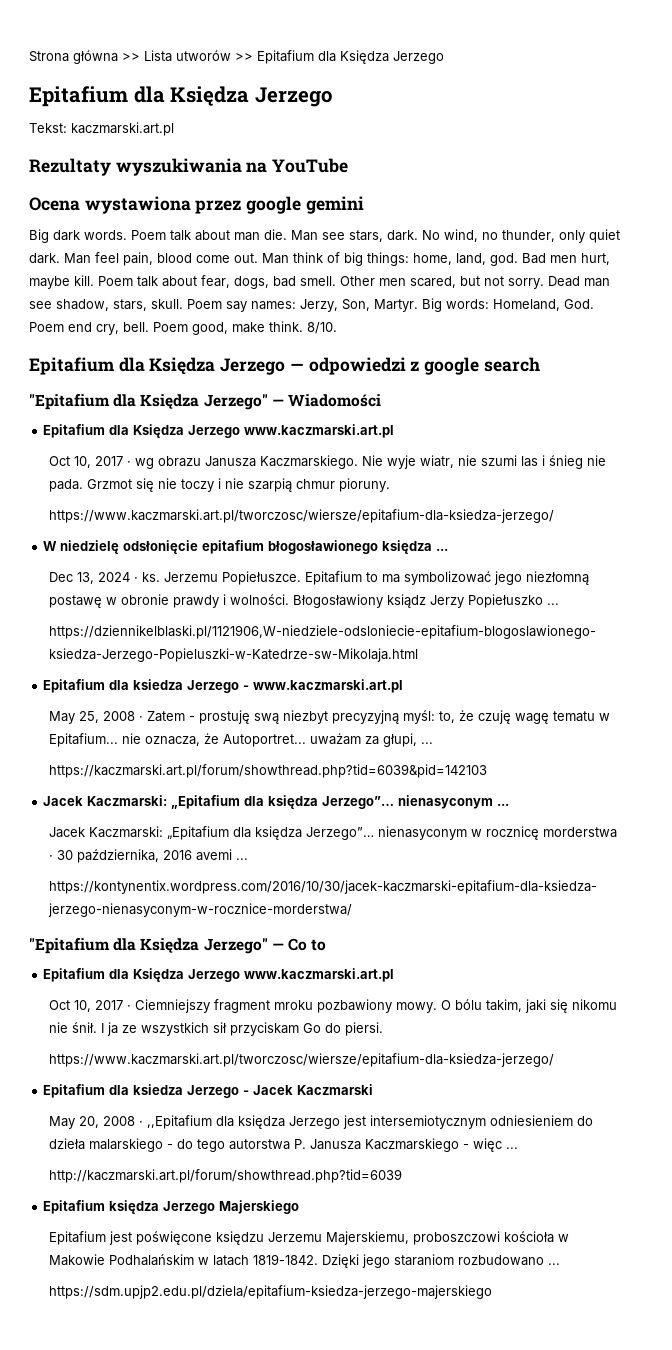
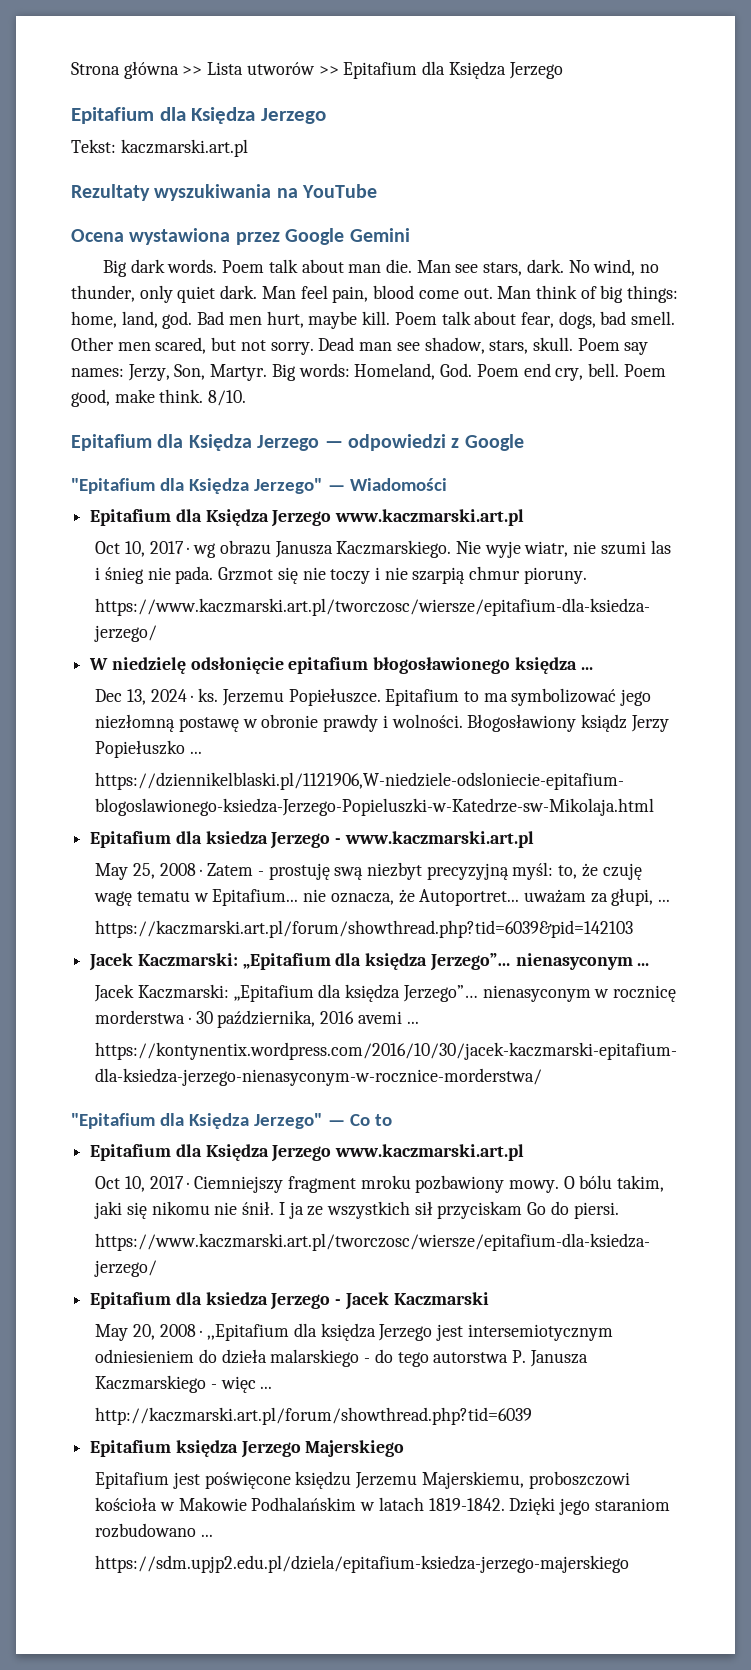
- Ocena wystawiona przez google gemini
+ Ocena wystawiona przez Google Gemini
- Epitafium dla Księdza Jerzego — odpowiedzi z google search
+ Epitafium dla Księdza Jerzego — odpowiedzi z Google

